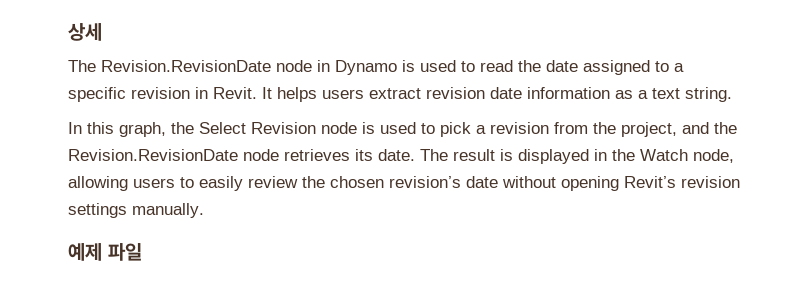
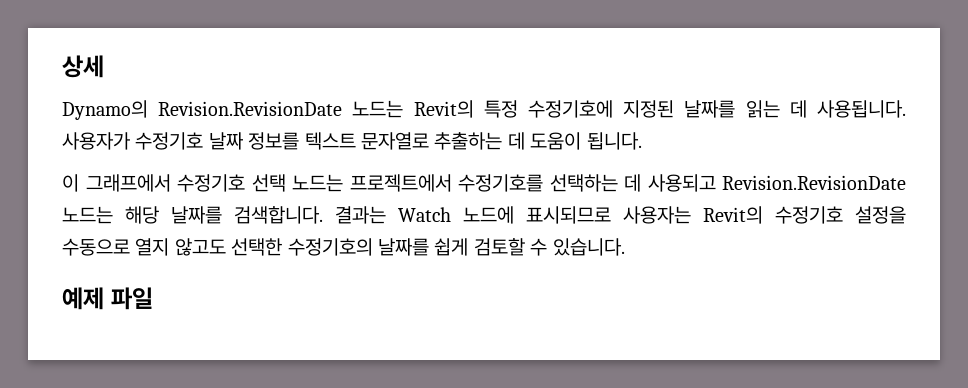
- The Revision.RevisionDate node in Dynamo is used to read the date assigned to a specific revision in Revit. It helps users extract revision date information as a text string.
- In this graph, the Select Revision node is used to pick a revision from the project, and the Revision.RevisionDate node retrieves its date. The result is displayed in the Watch node, allowing users to easily review the chosen revision’s date without opening Revit’s revision settings manually.
+ Dynamo의 Revision.RevisionDate 노드는 Revit의 특정 수정기호에 지정된 날짜를 읽는 데 사용됩니다. 사용자가 수정기호 날짜 정보를 텍스트 문자열로 추출하는 데 도움이 됩니다.
+ 이 그래프에서 수정기호 선택 노드는 프로젝트에서 수정기호를 선택하는 데 사용되고 Revision.RevisionDate 노드는 해당 날짜를 검색합니다. 결과는 Watch 노드에 표시되므로 사용자는 Revit의 수정기호 설정을 수동으로 열지 않고도 선택한 수정기호의 날짜를 쉽게 검토할 수 있습니다.

